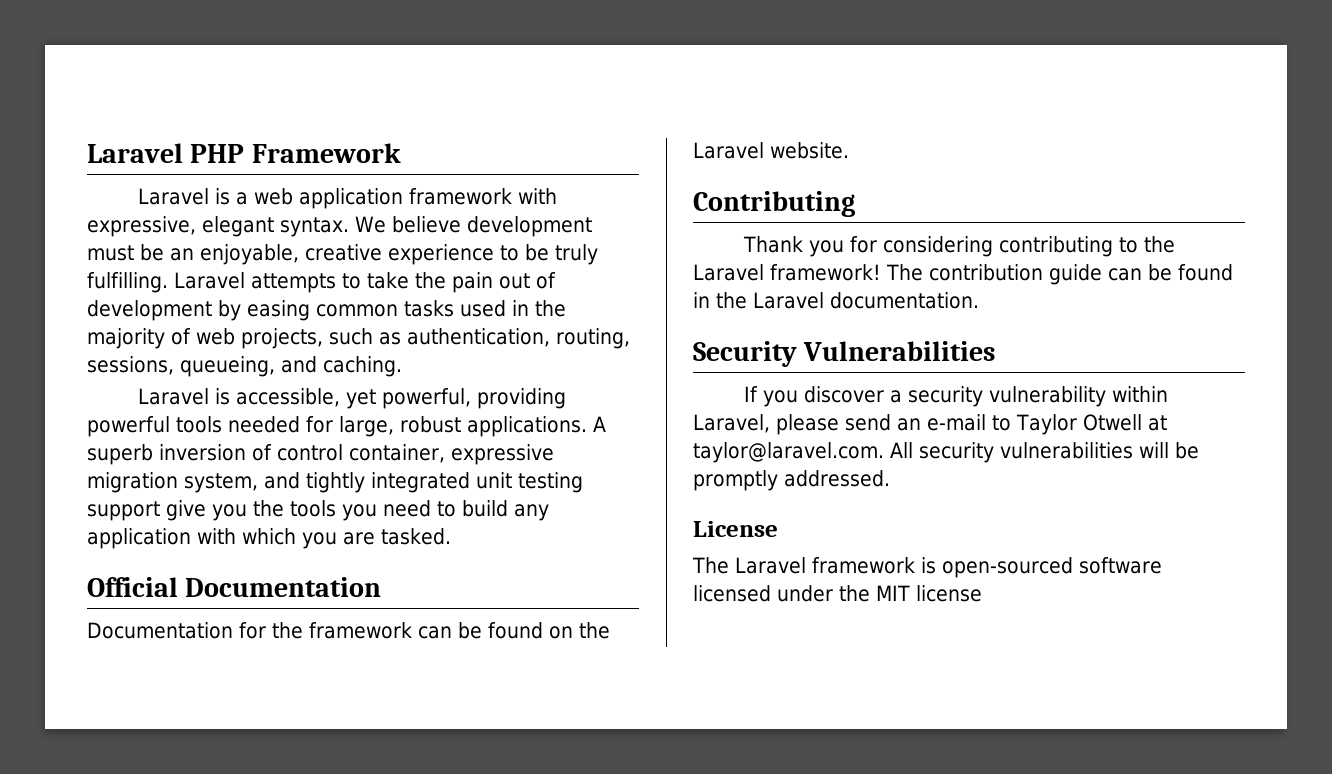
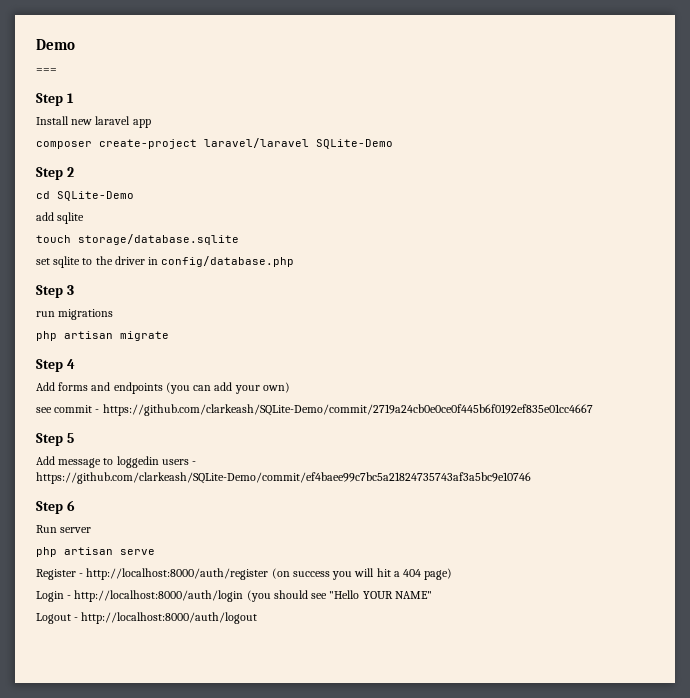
- Laravel PHP Framework
- Laravel is a web application framework with expressive, elegant syntax. We believe development must be an enjoyable, creative experience to be truly fulfilling. Laravel attempts to take the pain out of development by easing common tasks used in the majority of web projects, such as authentication, routing, sessions, queueing, and caching.
- Laravel is accessible, yet powerful, providing powerful tools needed for large, robust applications. A superb inversion of control container, expressive migration system, and tightly integrated unit testing support give you the tools you need to build any application with which you are tasked.
- Official Documentation
- Documentation for the framework can be found on the Laravel website.
- Contributing
- Thank you for considering contributing to the Laravel framework! The contribution guide can be found in the Laravel documentation.
- Security Vulnerabilities
- If you discover a security vulnerability within Laravel, please send an e-mail to Taylor Otwell at taylor@laravel.com. All security vulnerabilities will be promptly addressed.
- License
- The Laravel framework is open-sourced software licensed under the MIT license
+ Demo
+ ===
+ Step 1
+ Install new laravel app
+ composer create-project laravel/laravel SQLite-Demo
+ Step 2
+ cd SQLite-Demo
+ add sqlite
+ touch storage/database.sqlite
+ set sqlite to the driver in config/database.php
+ Step 3
+ run migrations
+ php artisan migrate
+ Step 4
+ Add forms and endpoints (you can add your own)
+ see commit - https://github.com/clarkeash/SQLite-Demo/commit/2719a24cb0e0ce0f445b6f0192ef835e01cc4667
+ Step 5
+ Add message to loggedin users - https://github.com/clarkeash/SQLite-Demo/commit/ef4baee99c7bc5a21824735743af3a5bc9e10746
+ Step 6
+ Run server
+ php artisan serve
+ Register - http://localhost:8000/auth/register (on success you will hit a 404 page)
+ Login - http://localhost:8000/auth/login (you should see "Hello YOUR NAME"
+ Logout - http://localhost:8000/auth/logout

